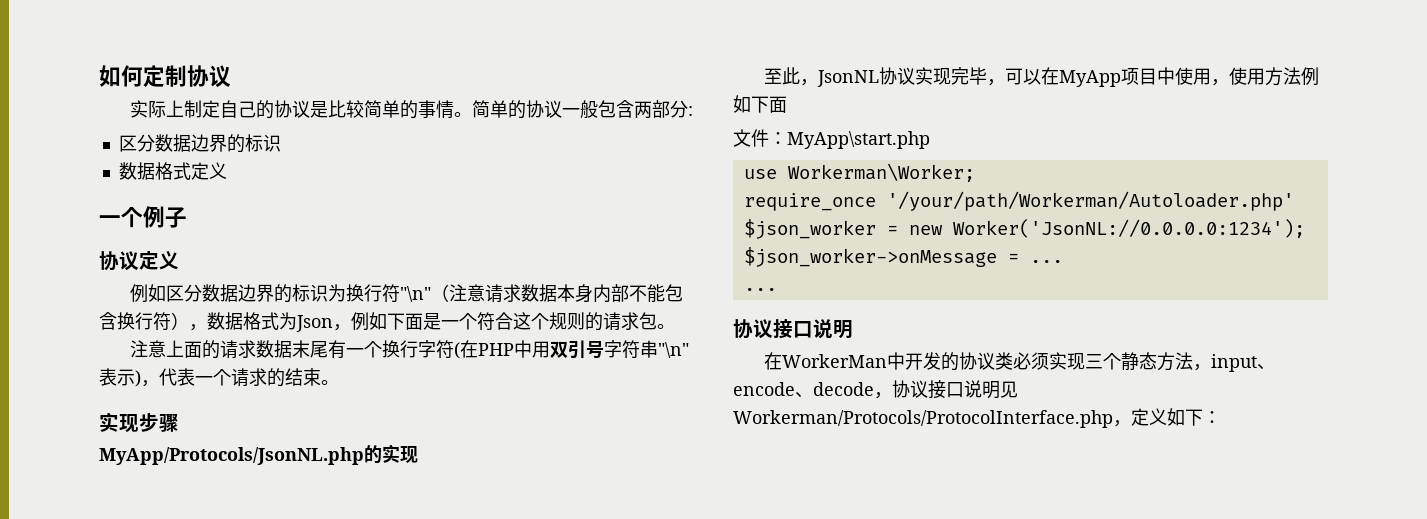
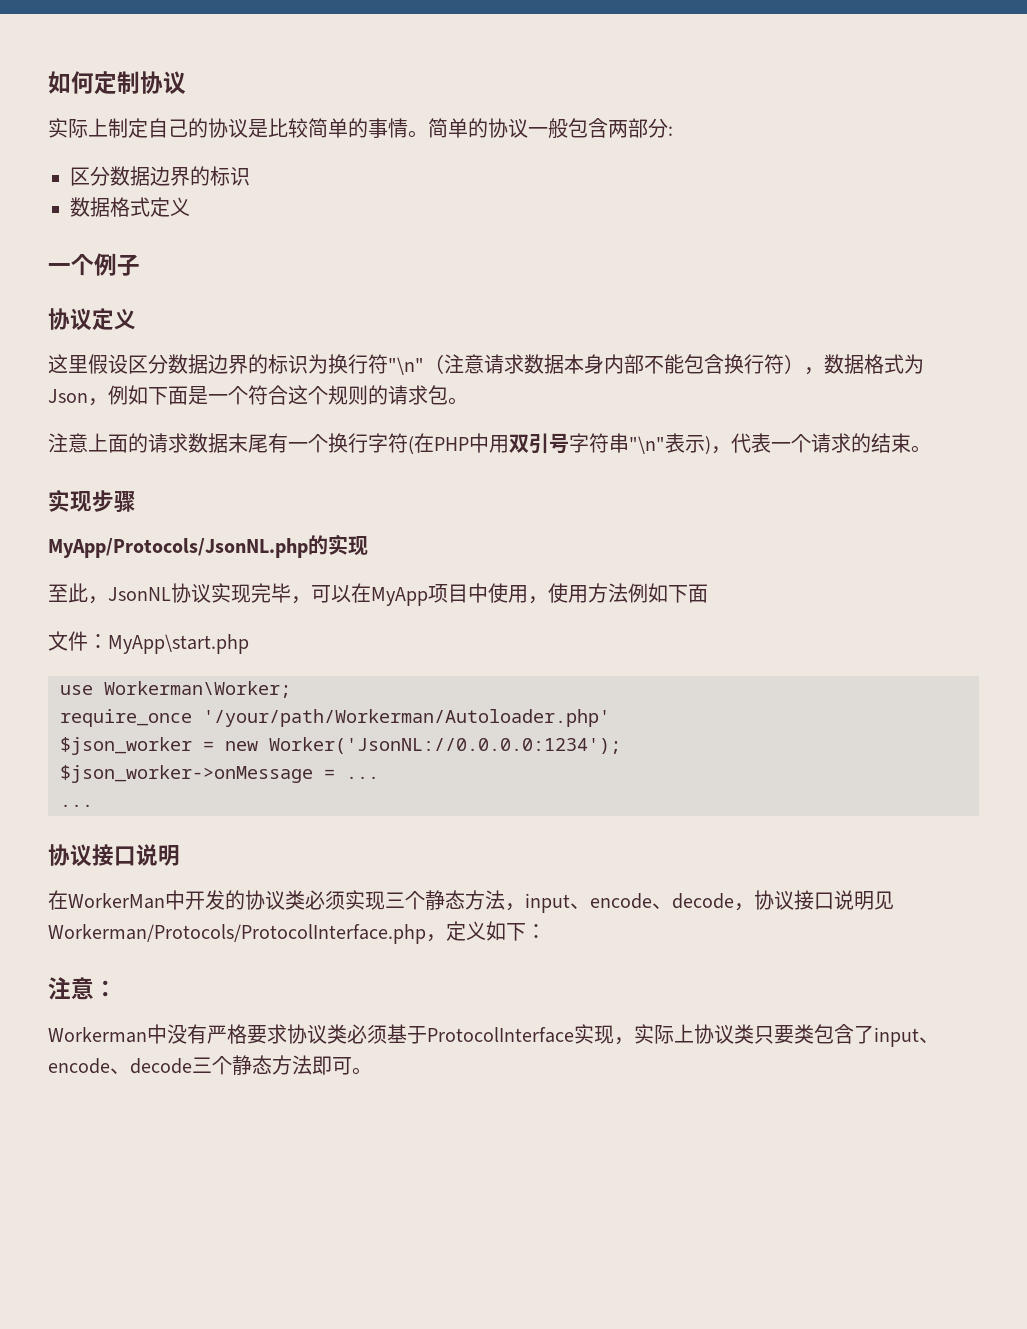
- 例如区分数据边界的标识为换行符"\n"（注意请求数据本身内部不能包含换行符），数据格式为Json，例如下面是一个符合这个规则的请求包。
+ 这里假设区分数据边界的标识为换行符"\n"（注意请求数据本身内部不能包含换行符），数据格式为Json，例如下面是一个符合这个规则的请求包。
+ 注意：
+ Workerman中没有严格要求协议类必须基于ProtocolInterface实现，实际上协议类只要类包含了input、encode、decode三个静态方法即可。

